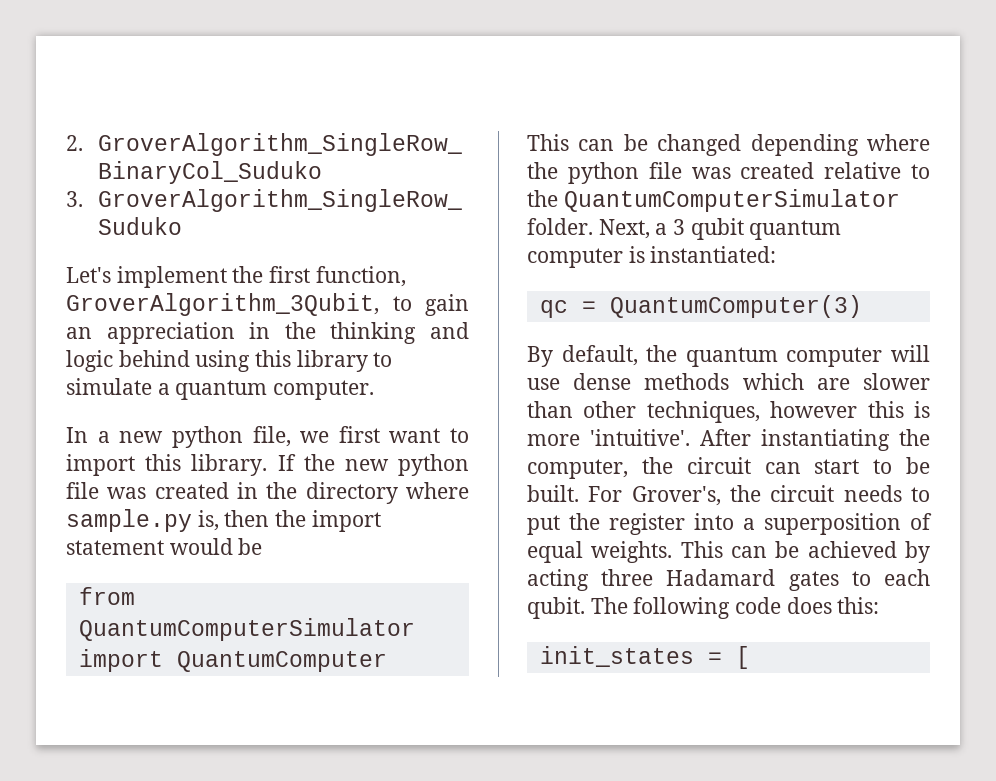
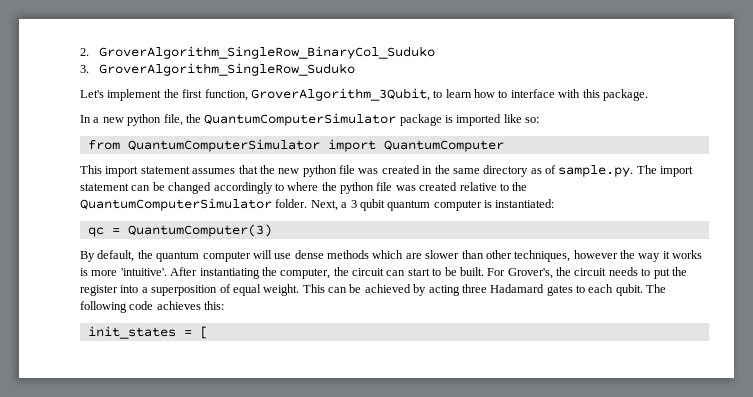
- Let's implement the first function, GroverAlgorithm_3Qubit, to gain an appreciation in the thinking and logic behind using this library to simulate a quantum computer.
+ Let's implement the first function, GroverAlgorithm_3Qubit, to learn how to interface with this package.
- In a new python file, we first want to import this library. If the new python file was created in the directory where sample.py is, then the import statement would be
+ In a new python file, the QuantumComputerSimulator package is imported like so:
  from QuantumComputerSimulator import QuantumComputer
- This can be changed depending where the python file was created relative to the QuantumComputerSimulator folder.
+ This import statement assumes that the new python file was created in the same directory as of sample.py. The import statement can be changed accordingly to where the python file was created relative to the QuantumComputerSimulator folder.
- By default, the quantum computer will use dense methods which are slower than other techniques, however this is more 'intuitive'.
+ By default, the quantum computer will use dense methods which are slower than other techniques, however the way it works is more 'intuitive'.
- For Grover's, the circuit needs to put the register into a superposition of equal weights.
+ For Grover's, the circuit needs to put the register into a superposition of equal weight.
- The following code does this:
+ The following code achieves this:

